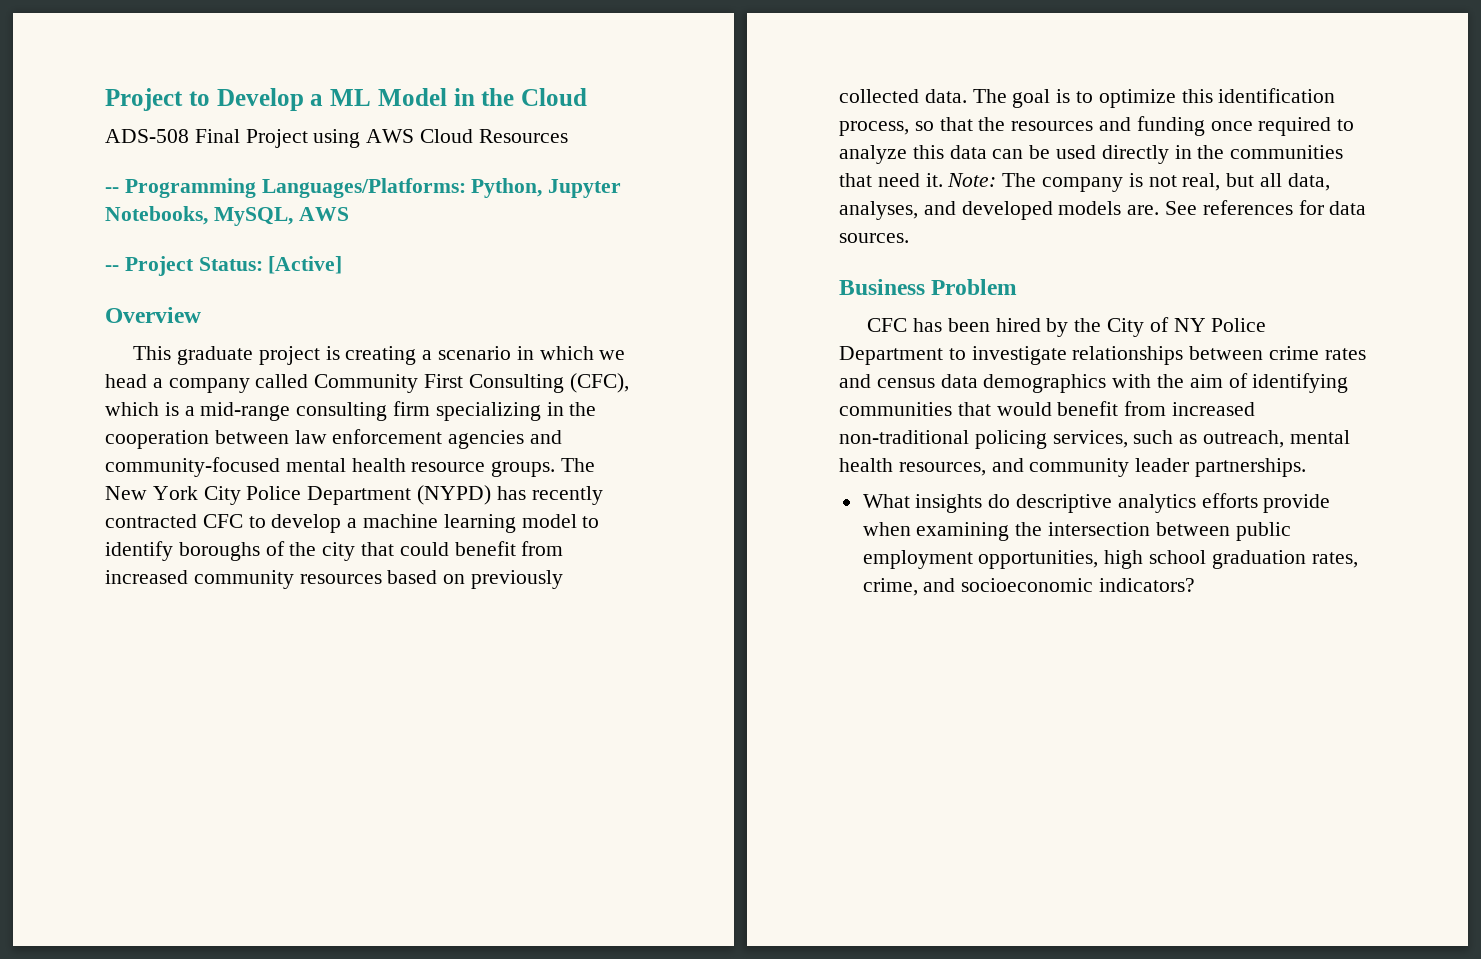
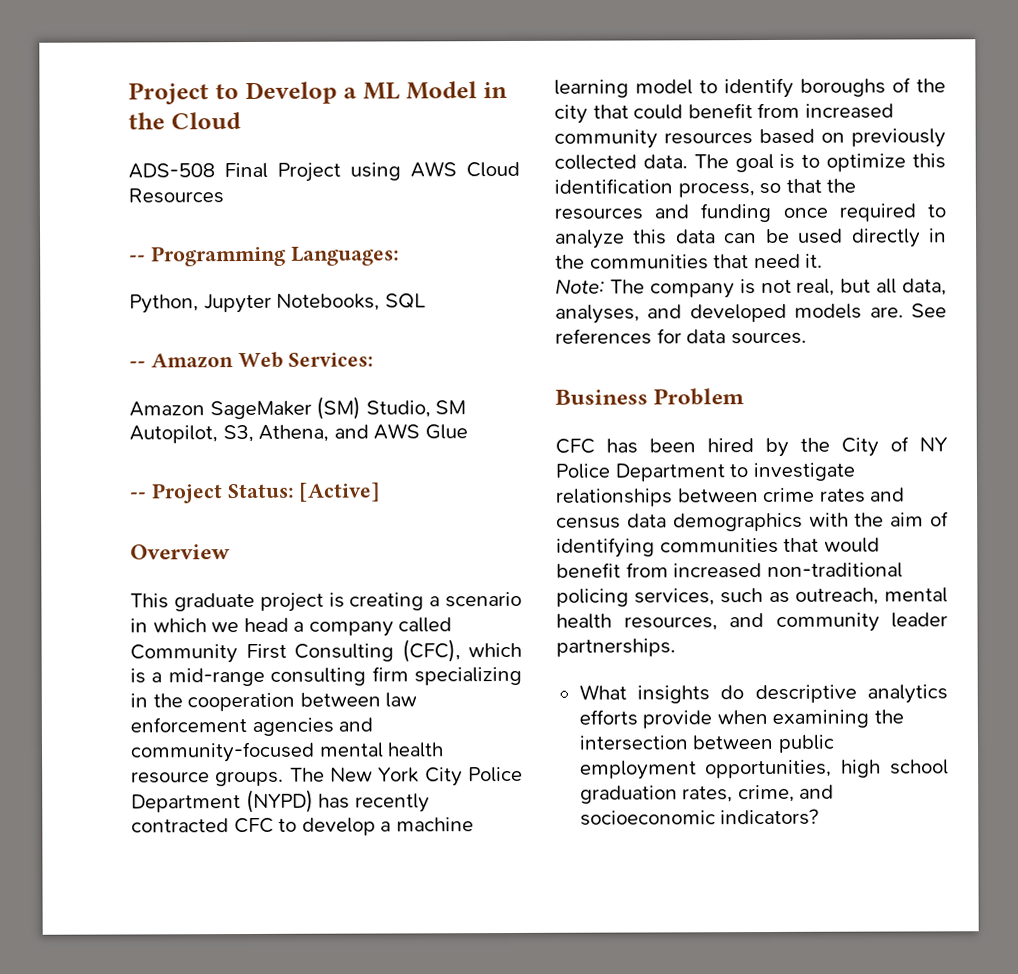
- -- Programming Languages/Platforms: Python, Jupyter Notebooks, MySQL, AWS
+ -- Programming Languages:
+ Python, Jupyter Notebooks, SQL
+ -- Amazon Web Services:
+ Amazon SageMaker (SM) Studio, SM Autopilot, S3, Athena, and AWS Glue
- The goal is to optimize this identification process, so that the resources and funding once required to analyze this data can be used directly in the communities that need it. Note: The company is not real, but all data, analyses, and developed models are.
+ The goal is to optimize this identification process, so that the resources and funding once required to analyze this data can be used directly in the communities that need it.
+ Note: The company is not real, but all data, analyses, and developed models are.

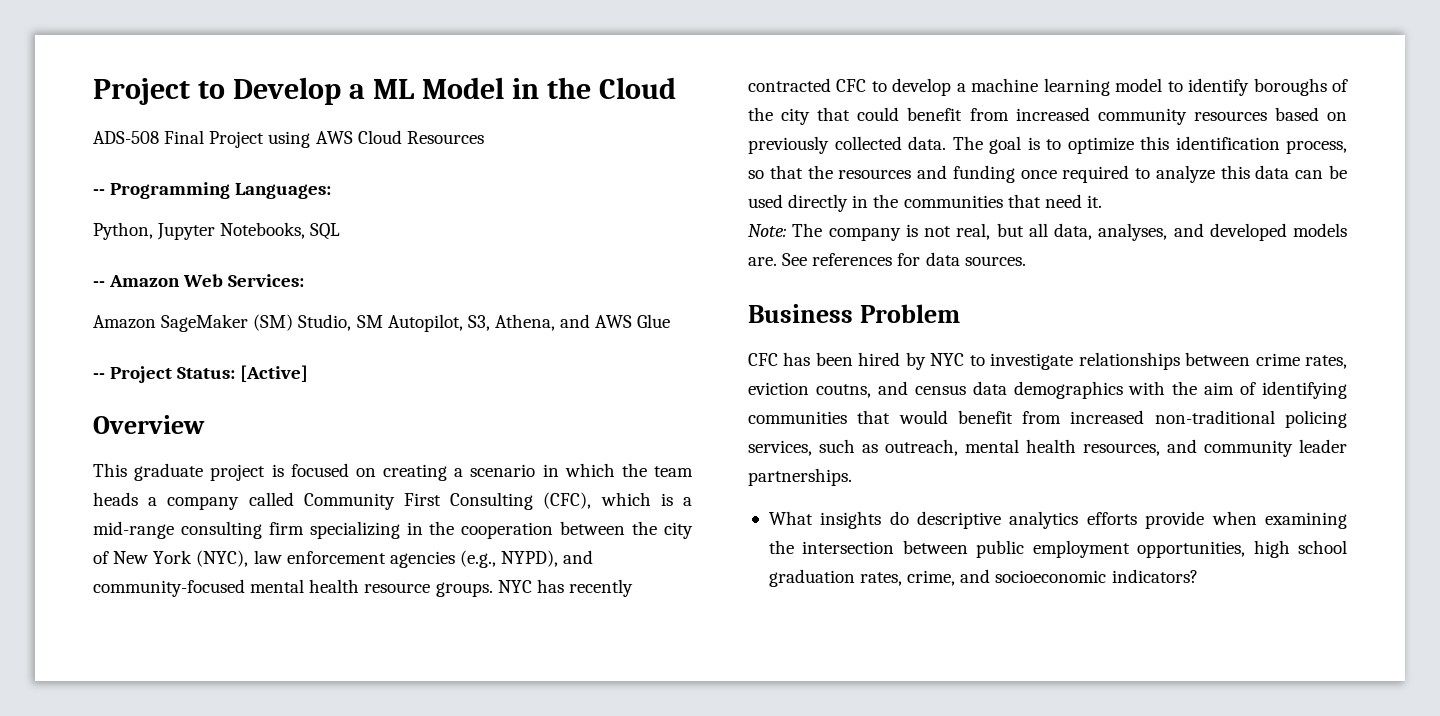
- This graduate project is creating a scenario in which we head a company called Community First Consulting (CFC), which is a mid-range consulting firm specializing in the cooperation between law enforcement agencies and community-focused mental health resource groups.
+ This graduate project is focused on creating a scenario in which the team heads a company called Community First Consulting (CFC), which is a mid-range consulting firm specializing in the cooperation between the city of New York (NYC), law enforcement agencies (e.g., NYPD), and community-focused mental health resource groups.
- The New York City Police Department (NYPD) has recently contracted CFC to develop a machine learning model to identify boroughs of the city that could benefit from increased community resources based on previously collected data.
+ NYC has recently contracted CFC to develop a machine learning model to identify boroughs of the city that could benefit from increased community resources based on previously collected data.
- CFC has been hired by the City of NY Police Department to investigate relationships between crime rates and census data demographics with the aim of identifying communities that would benefit from increased non-traditional policing services, such as outreach, mental health resources, and community leader partnerships.
+ CFC has been hired by NYC to investigate relationships between crime rates, eviction coutns, and census data demographics with the aim of identifying communities that would benefit from increased non-traditional policing services, such as outreach, mental health resources, and community leader partnerships.

